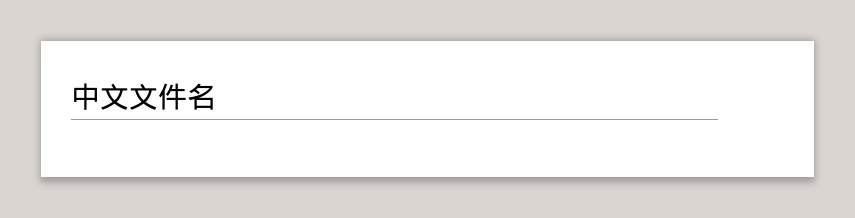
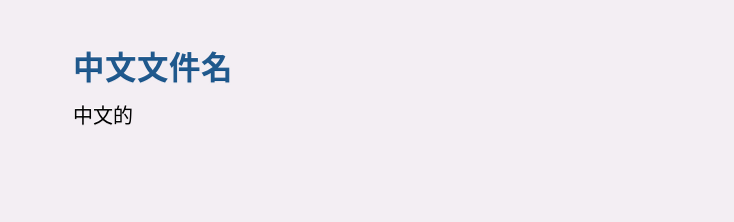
+ 中文的

